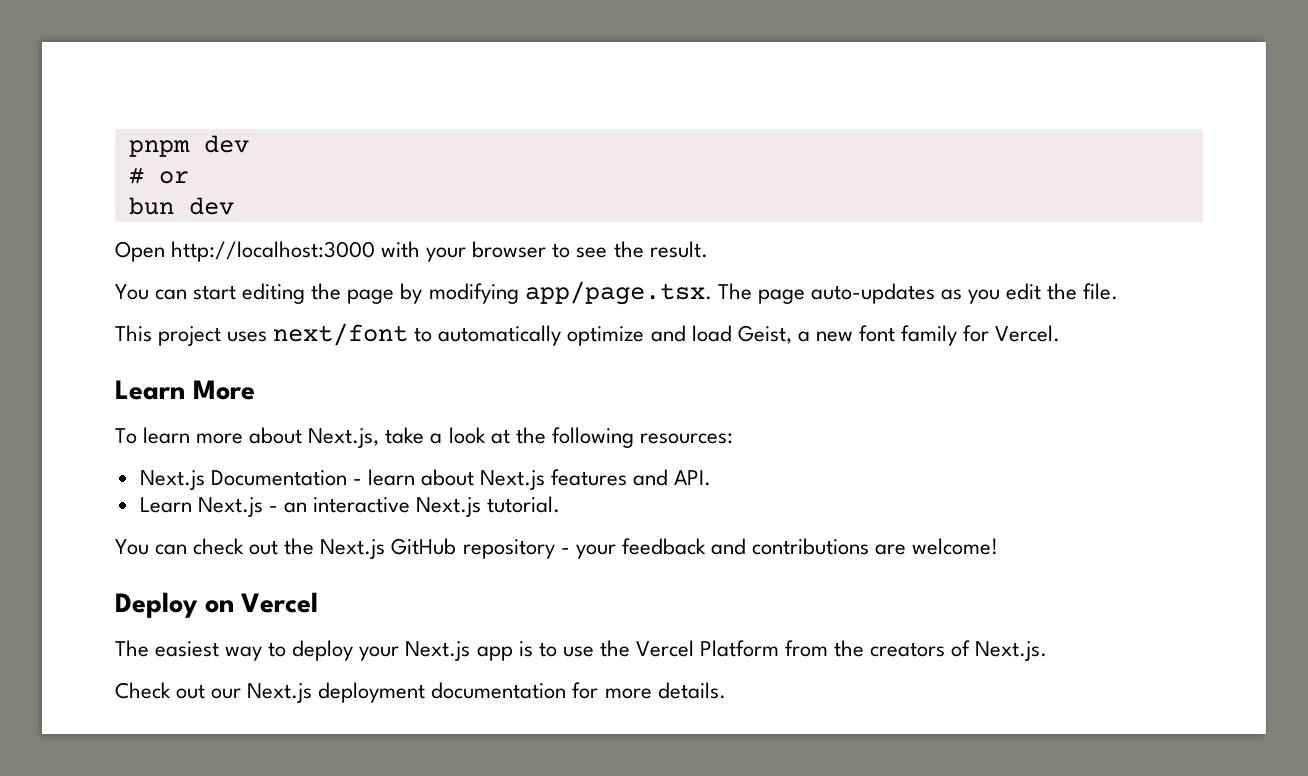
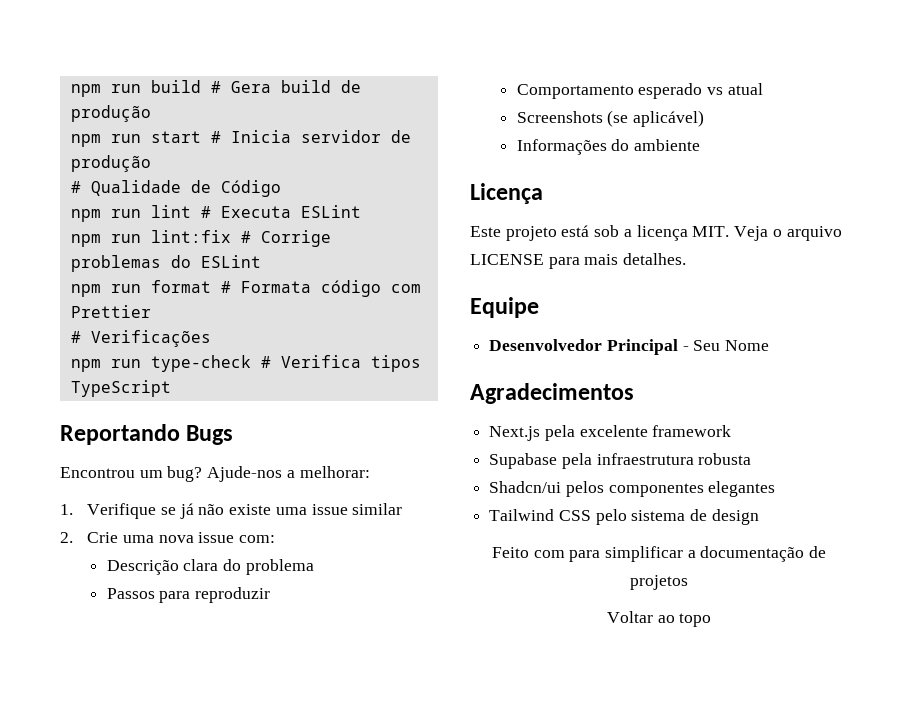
- pnpm dev
- # or
- bun dev
- Open http://localhost:3000 with your browser to see the result.
- You can start editing the page by modifying app/page.tsx. The page auto-updates as you edit the file.
- This project uses next/font to automatically optimize and load Geist, a new font family for Vercel.
- Learn More
- To learn more about Next.js, take a look at the following resources:
- Next.js Documentation - learn about Next.js features and API.
- Learn Next.js - an interactive Next.js tutorial.
- You can check out the Next.js GitHub repository - your feedback and contributions are welcome!
- Deploy on Vercel
- The easiest way to deploy your Next.js app is to use the Vercel Platform from the creators of Next.js.
- Check out our Next.js deployment documentation for more details.
+ npm run build # Gera build de produção
+ npm run start # Inicia servidor de produção
+ # Qualidade de Código
+ npm run lint # Executa ESLint
+ npm run lint:fix # Corrige problemas do ESLint
+ npm run format # Formata código com Prettier
+ # Verificações
+ npm run type-check # Verifica tipos TypeScript
+ Reportando Bugs
+ Encontrou um bug? Ajude-nos a melhorar:
+ 1. Verifique se já não existe uma issue similar
+ 2. Crie uma nova issue com:
+ Descrição clara do problema
+ Passos para reproduzir
+ Comportamento esperado vs atual
+ Screenshots (se aplicável)
+ Informações do ambiente
+ Licença
+ Este projeto está sob a licença MIT. Veja o arquivo LICENSE para mais detalhes.
+ Equipe
+ Desenvolvedor Principal - Seu Nome
+ Agradecimentos
+ Next.js pela excelente framework
+ Supabase pela infraestrutura robusta
+ Shadcn/ui pelos componentes elegantes
+ Tailwind CSS pelo sistema de design
+ Feito com para simplificar a documentação de projetos
+ Voltar ao topo

